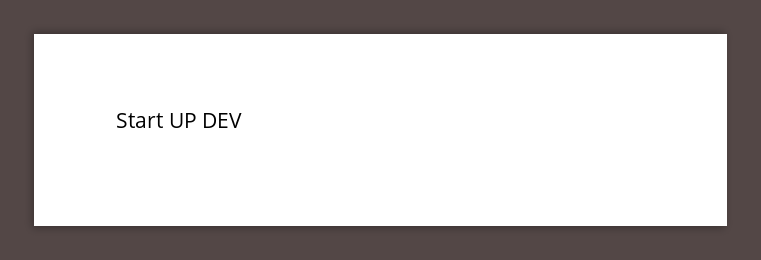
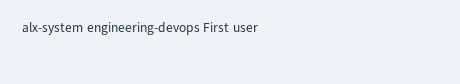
- Start UP DEV
+ alx-system engineering-devops First user

